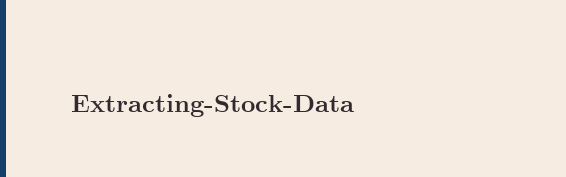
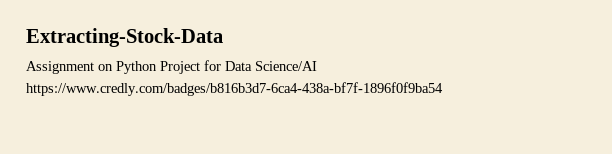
+ Assignment on Python Project for Data Science/AI https://www.credly.com/badges/b816b3d7-6ca4-438a-bf7f-1896f0f9ba54

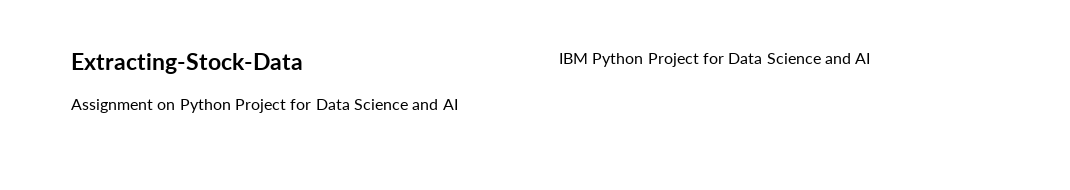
- Assignment on Python Project for Data Science/AI https://www.credly.com/badges/b816b3d7-6ca4-438a-bf7f-1896f0f9ba54
+ Assignment on Python Project for Data Science and AI
+ IBM Python Project for Data Science and AI

